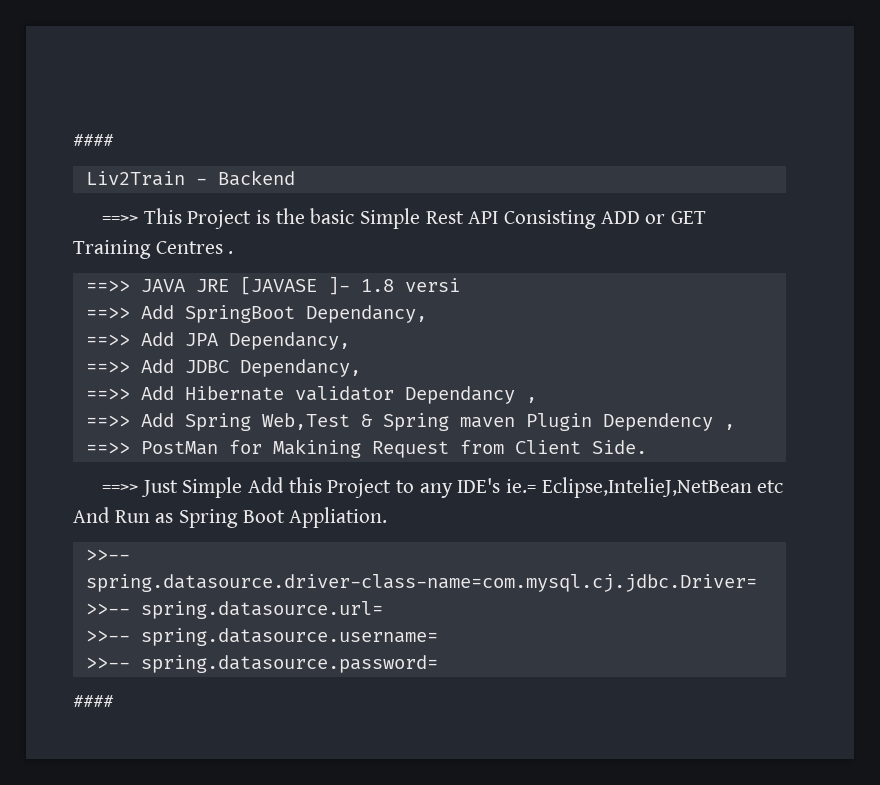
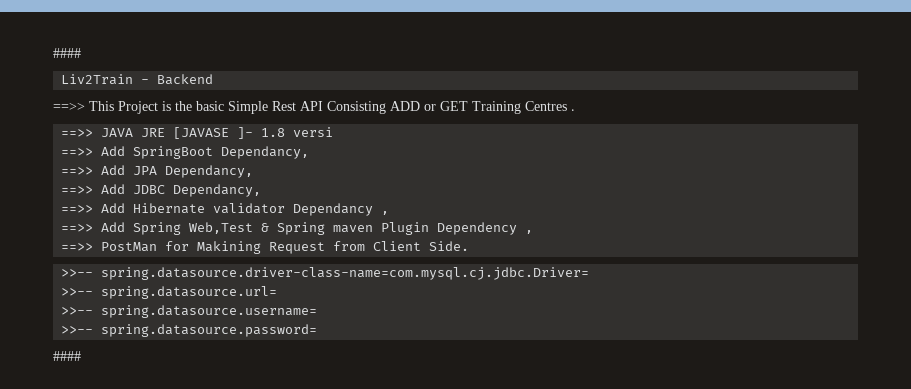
- ==>> Just Simple Add this Project to any IDE's ie.= Eclipse,IntelieJ,NetBean etc And Run as Spring Boot Appliation.

